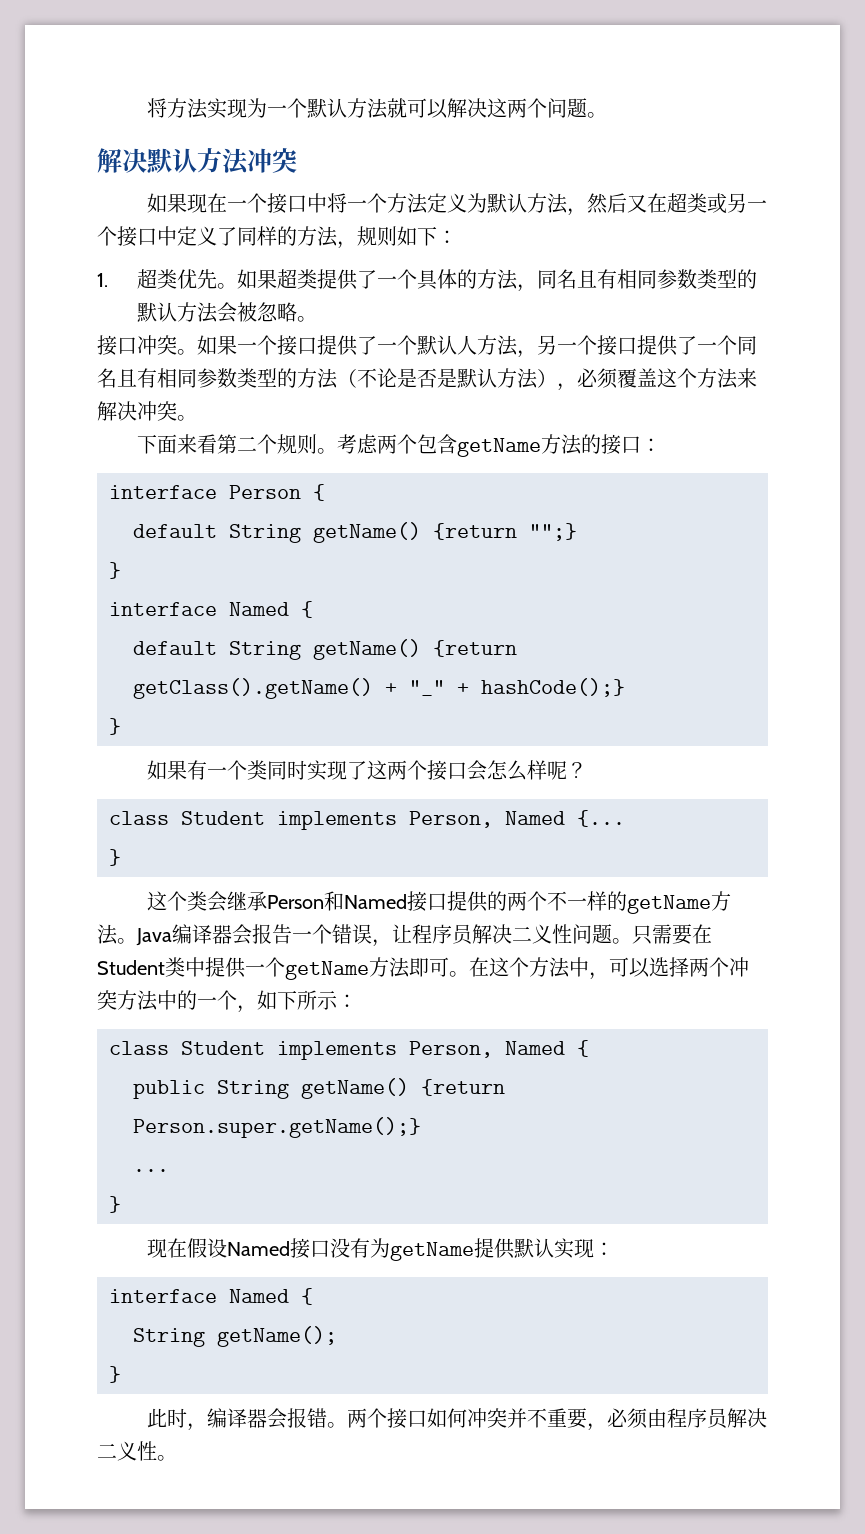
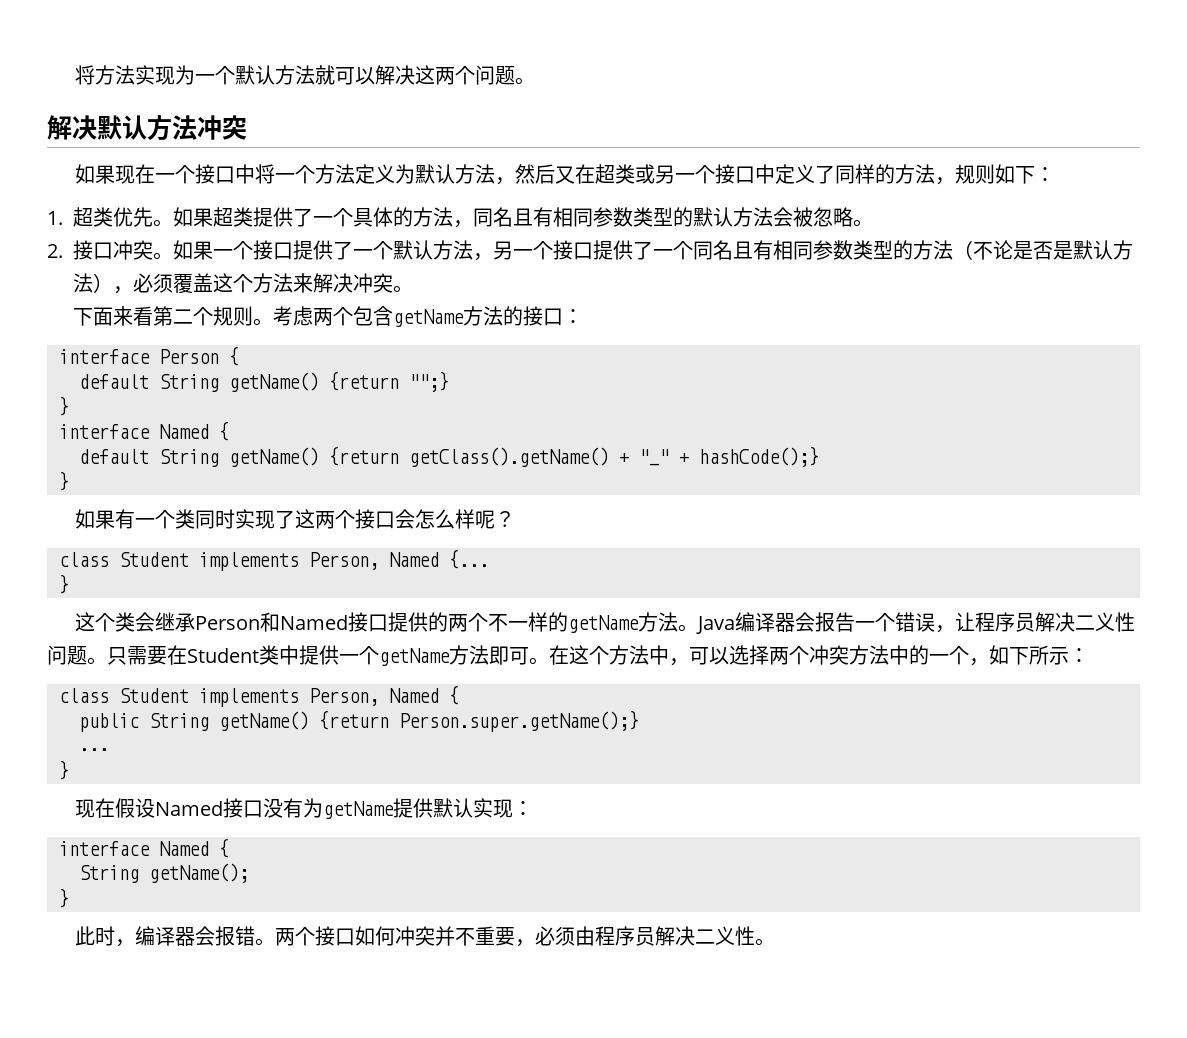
- 接口冲突。
+ 2.接口冲突。
- 如果一个接口提供了一个默认人方法，另一个接口提供了一个同名且有相同参数类型的方法（不论是否是默认方法），必须覆盖这个方法来解决冲突。
+ 如果一个接口提供了一个默认方法，另一个接口提供了一个同名且有相同参数类型的方法（不论是否是默认方法），必须覆盖这个方法来解决冲突。

